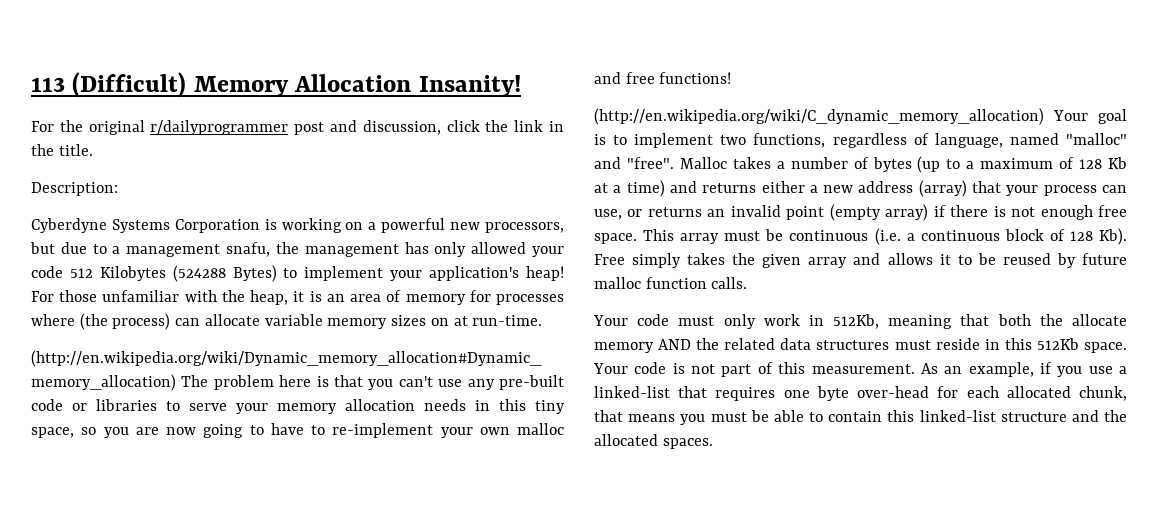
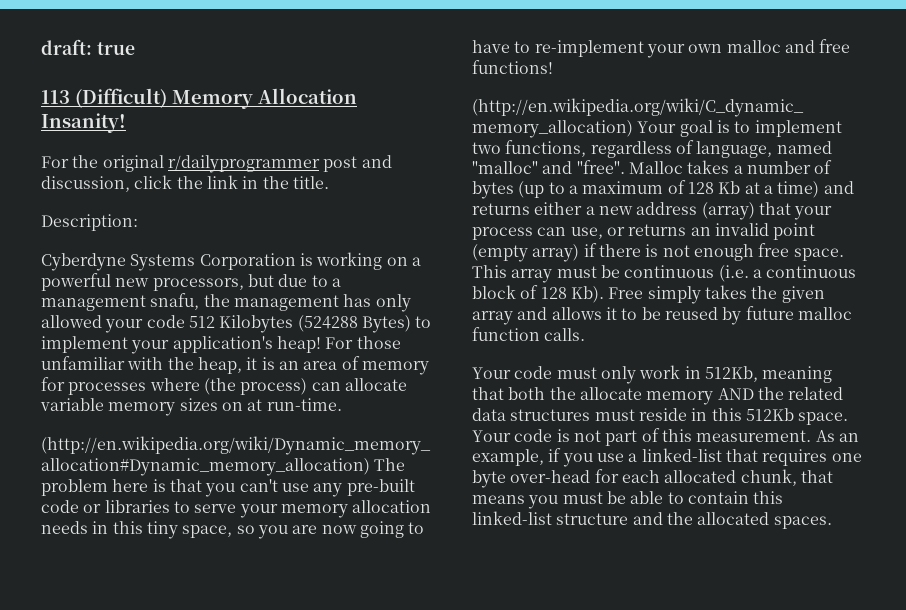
+ draft: true

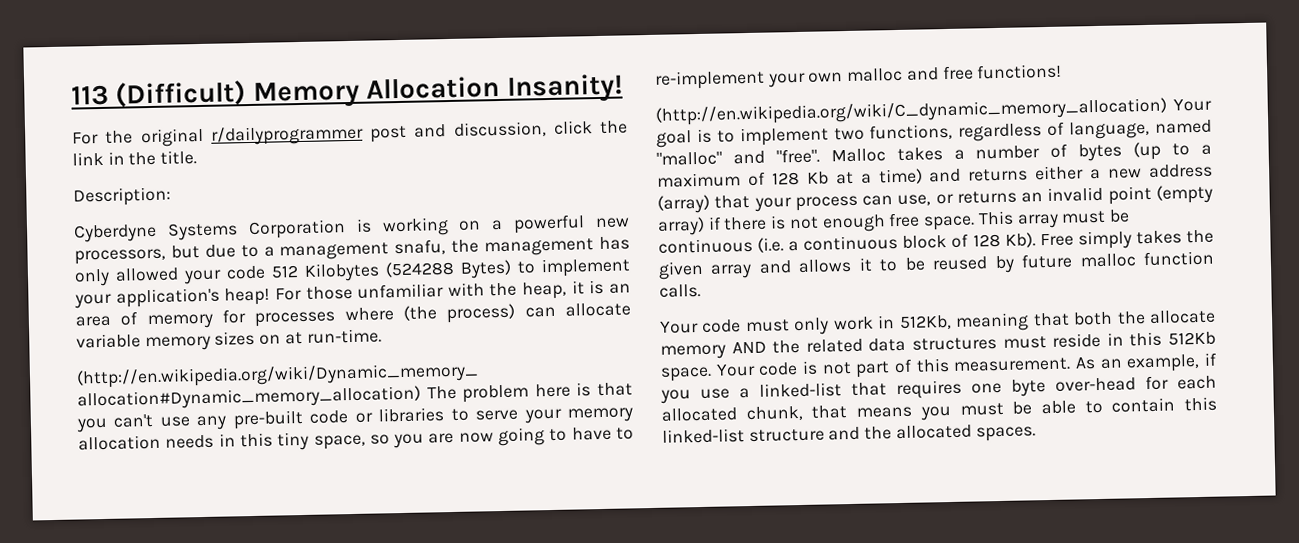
- draft: true

